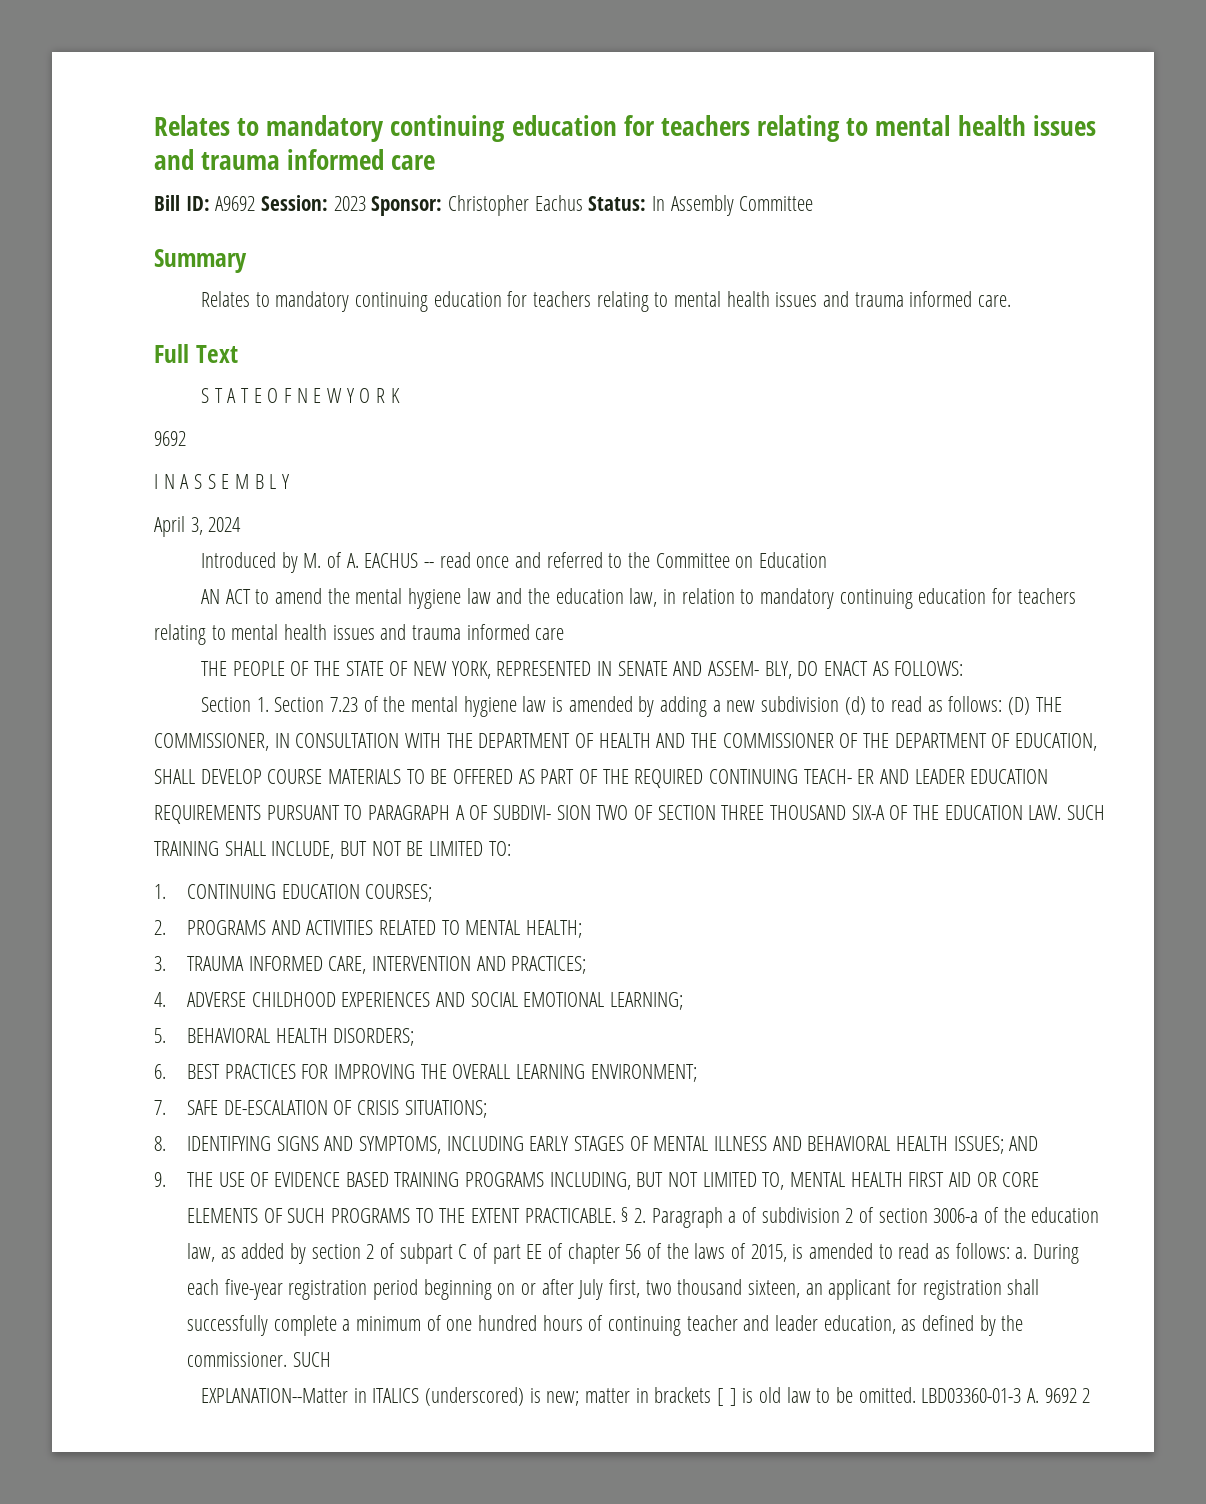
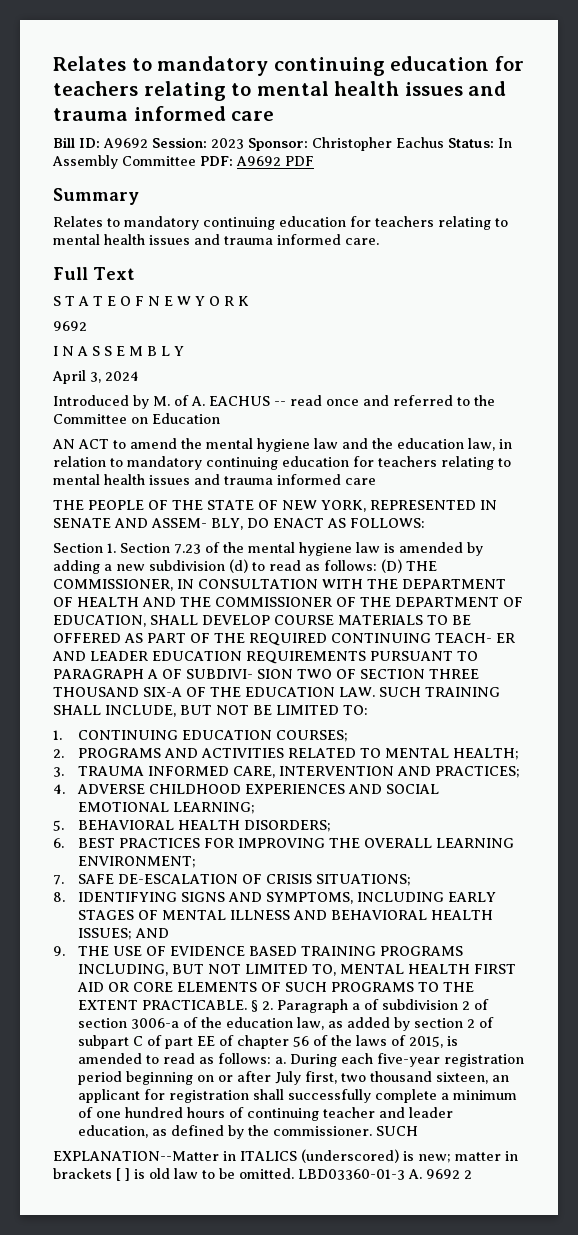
- Bill ID: A9692 Session: 2023 Sponsor: Christopher Eachus Status: In Assembly Committee
+ Bill ID: A9692 Session: 2023 Sponsor: Christopher Eachus Status: In Assembly Committee PDF: A9692 PDF

